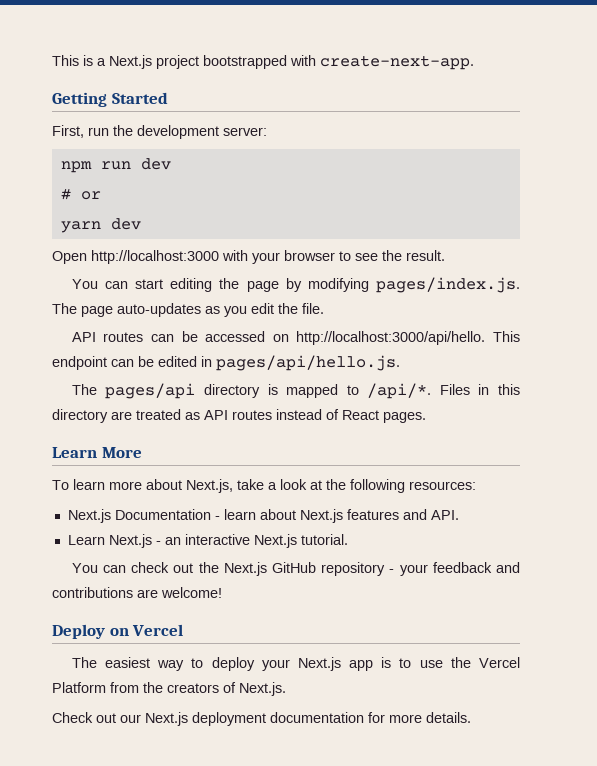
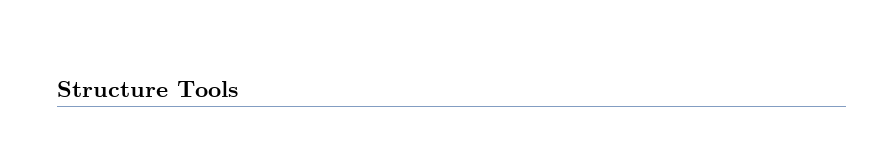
- This is a Next.js project bootstrapped with create-next-app.
- Getting Started
- First, run the development server:
- npm run dev
- # or
- yarn dev
- Open http://localhost:3000 with your browser to see the result.
- You can start editing the page by modifying pages/index.js. The page auto-updates as you edit the file.
- API routes can be accessed on http://localhost:3000/api/hello. This endpoint can be edited in pages/api/hello.js.
- The pages/api directory is mapped to /api/*. Files in this directory are treated as API routes instead of React pages.
- Learn More
- To learn more about Next.js, take a look at the following resources:
- Next.js Documentation - learn about Next.js features and API.
- Learn Next.js - an interactive Next.js tutorial.
- You can check out the Next.js GitHub repository - your feedback and contributions are welcome!
- Deploy on Vercel
- The easiest way to deploy your Next.js app is to use the Vercel Platform from the creators of Next.js.
- Check out our Next.js deployment documentation for more details.
+ Structure Tools

